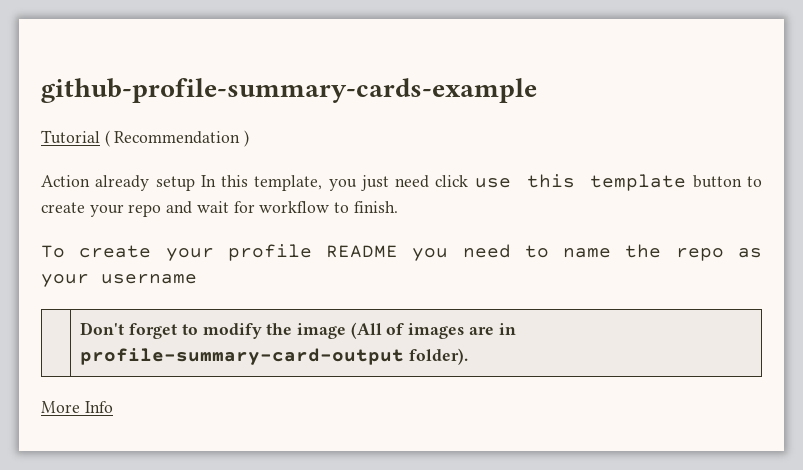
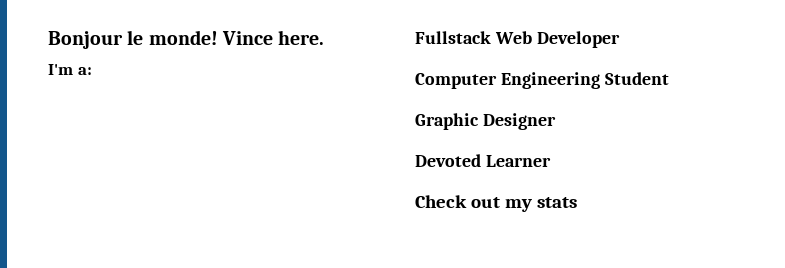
- github-profile-summary-cards-example
- Tutorial ( Recommendation )
- Action already setup In this template, you just need click use this template button to create your repo and wait for workflow to finish.
- To create your profile README you need to name the repo as your username
- | Don't forget to modify the image (All of images are in profile-summary-card-output folder).
- More Info
+ Bonjour le monde! Vince here.
+ I'm a:
+ Fullstack Web Developer
+ Computer Engineering Student
+ Graphic Designer
+ Devoted Learner
+ Check out my stats

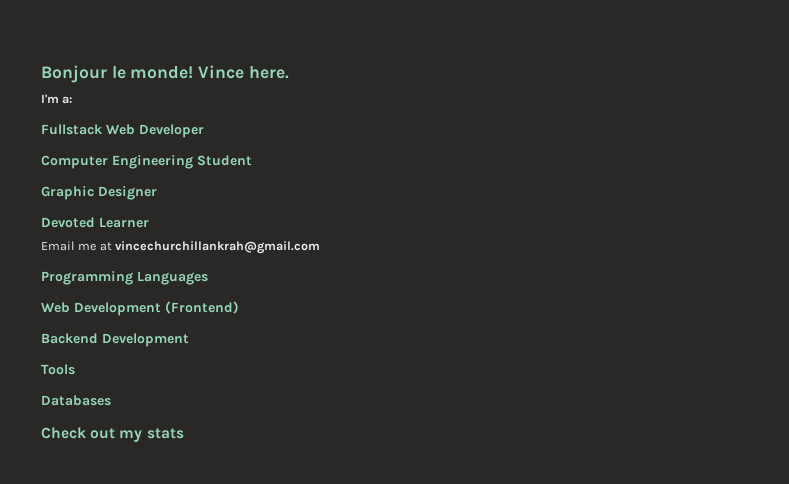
+ Email me at vincechurchillankrah@gmail.com
+ Programming Languages
+ Web Development (Frontend)
+ Backend Development
+ Tools
+ Databases

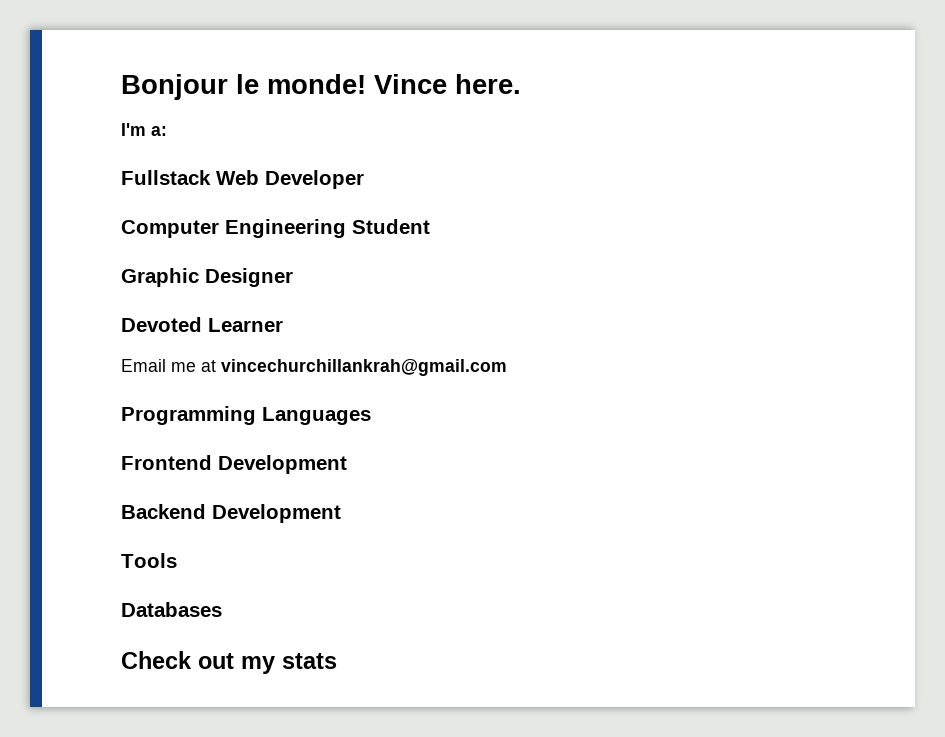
- Web Development (Frontend)
+ Frontend Development

